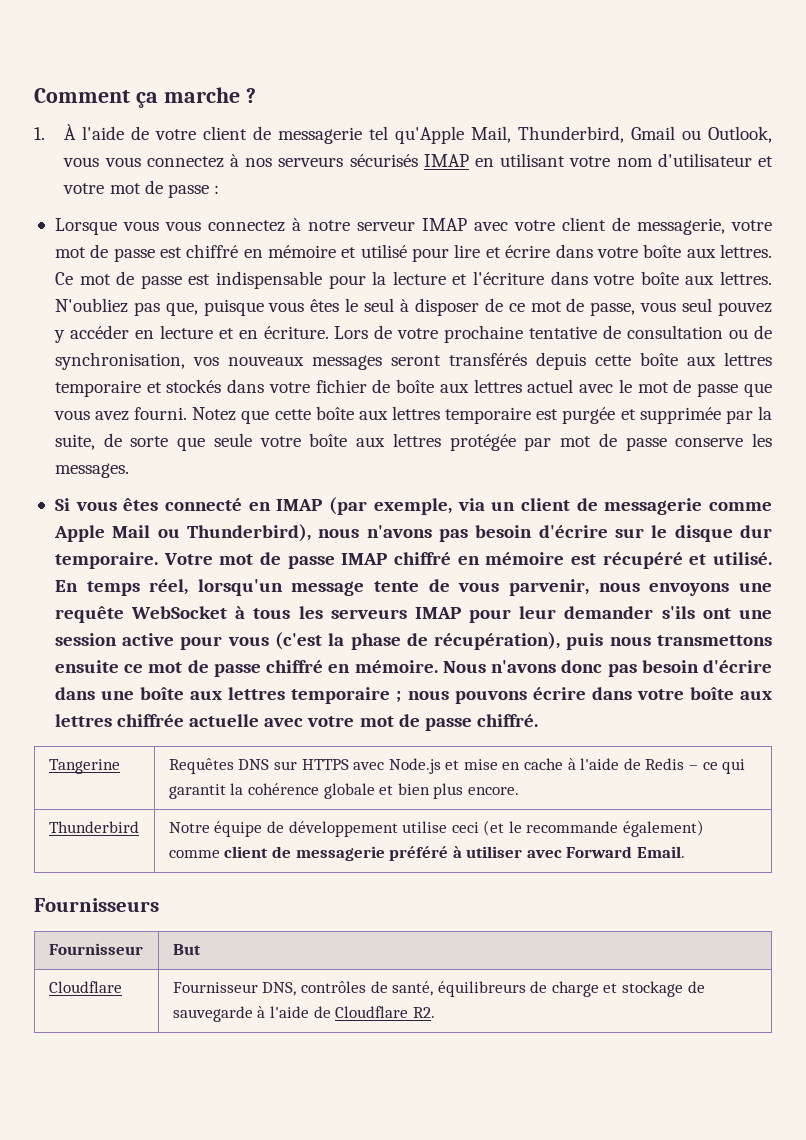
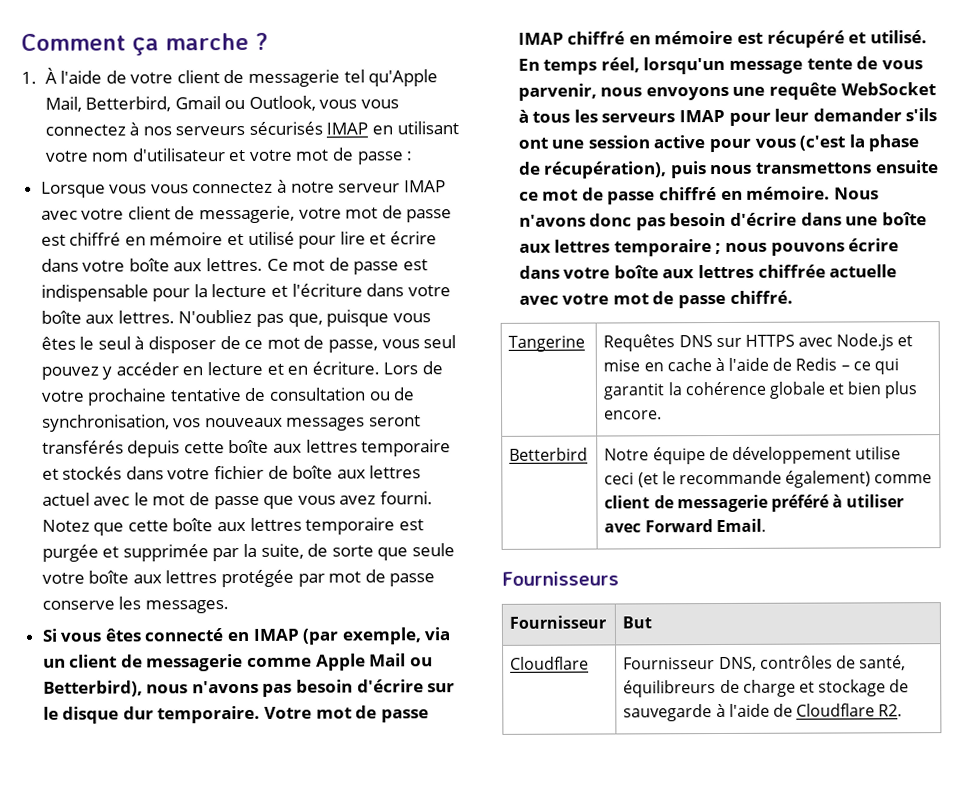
- 1. À l'aide de votre client de messagerie tel qu'Apple Mail, Thunderbird, Gmail ou Outlook, vous vous connectez à nos serveurs sécurisés IMAP en utilisant votre nom d'utilisateur et votre mot de passe :
+ 1. À l'aide de votre client de messagerie tel qu'Apple Mail, Betterbird, Gmail ou Outlook, vous vous connectez à nos serveurs sécurisés IMAP en utilisant votre nom d'utilisateur et votre mot de passe :
- Si vous êtes connecté en IMAP (par exemple, via un client de messagerie comme Apple Mail ou Thunderbird), nous n'avons pas besoin d'écrire sur le disque dur temporaire.
+ Si vous êtes connecté en IMAP (par exemple, via un client de messagerie comme Apple Mail ou Betterbird), nous n'avons pas besoin d'écrire sur le disque dur temporaire.
- Thunderbird | Notre équipe de développement utilise ceci (et le recommande également) comme client de messagerie préféré à utiliser avec Forward Email.
+ Betterbird | Notre équipe de développement utilise ceci (et le recommande également) comme client de messagerie préféré à utiliser avec Forward Email.

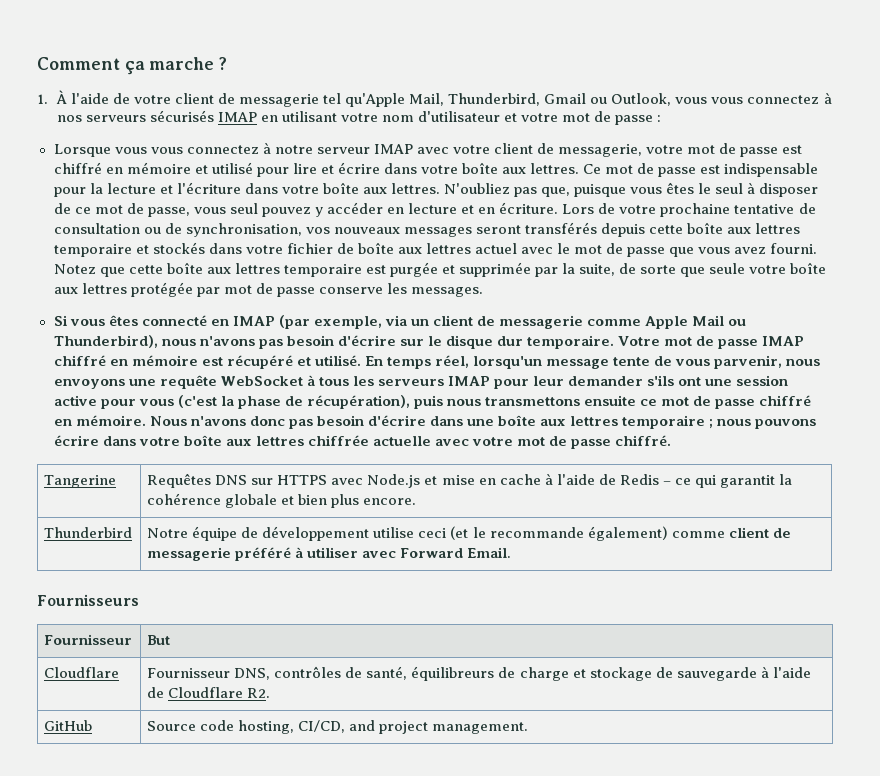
- 1. À l'aide de votre client de messagerie tel qu'Apple Mail, Betterbird, Gmail ou Outlook, vous vous connectez à nos serveurs sécurisés IMAP en utilisant votre nom d'utilisateur et votre mot de passe :
+ 1. À l'aide de votre client de messagerie tel qu'Apple Mail, Thunderbird, Gmail ou Outlook, vous vous connectez à nos serveurs sécurisés IMAP en utilisant votre nom d'utilisateur et votre mot de passe :
- Si vous êtes connecté en IMAP (par exemple, via un client de messagerie comme Apple Mail ou Betterbird), nous n'avons pas besoin d'écrire sur le disque dur temporaire.
+ Si vous êtes connecté en IMAP (par exemple, via un client de messagerie comme Apple Mail ou Thunderbird), nous n'avons pas besoin d'écrire sur le disque dur temporaire.
- Betterbird | Notre équipe de développement utilise ceci (et le recommande également) comme client de messagerie préféré à utiliser avec Forward Email.
+ Thunderbird | Notre équipe de développement utilise ceci (et le recommande également) comme client de messagerie préféré à utiliser avec Forward Email.
+ GitHub | Source code hosting, CI/CD, and project management.

